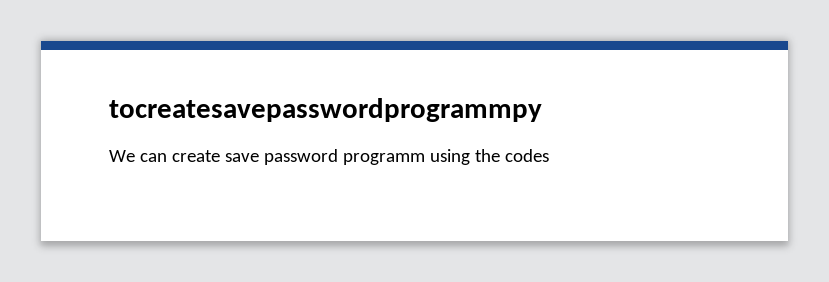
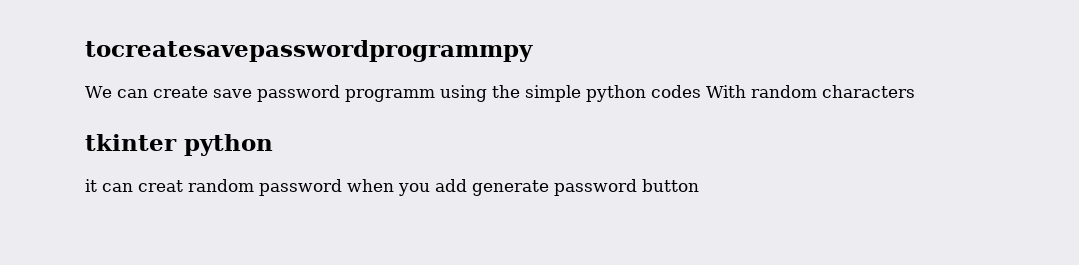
- We can create save password programm using the codes
+ We can create save password programm using the simple python codes With random characters
+ tkinter python
+ it can creat random password when you add generate password button

